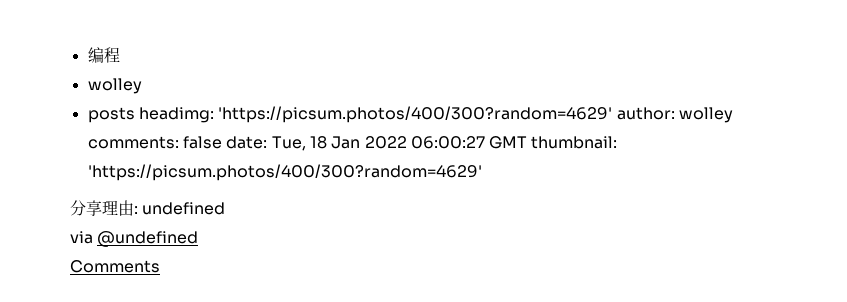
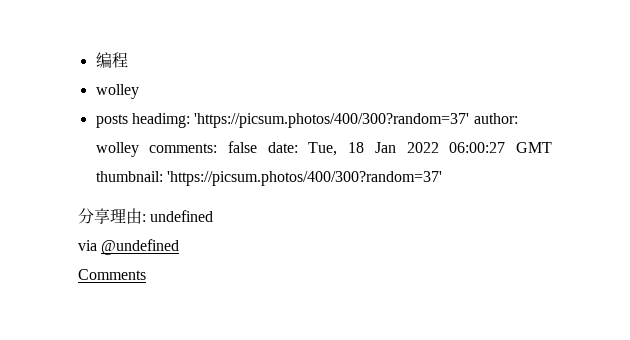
- posts headimg: 'https://picsum.photos/400/300?random=4629' author: wolley comments: false date: Tue, 18 Jan 2022 06:00:27 GMT thumbnail: 'https://picsum.photos/400/300?random=4629'
+ posts headimg: 'https://picsum.photos/400/300?random=37' author: wolley comments: false date: Tue, 18 Jan 2022 06:00:27 GMT thumbnail: 'https://picsum.photos/400/300?random=37'

